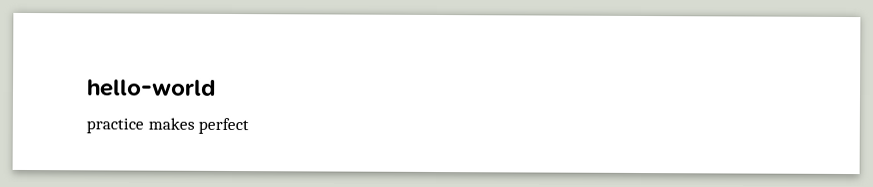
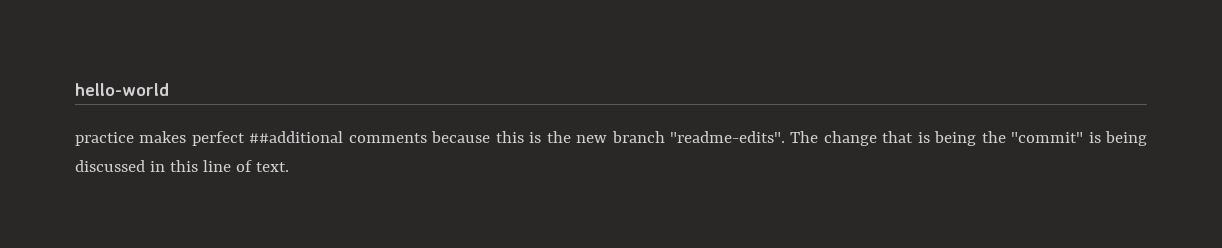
- practice makes perfect
+ practice makes perfect ##additional comments because this is the new branch "readme-edits". The change that is being the "commit" is being discussed in this line of text.

